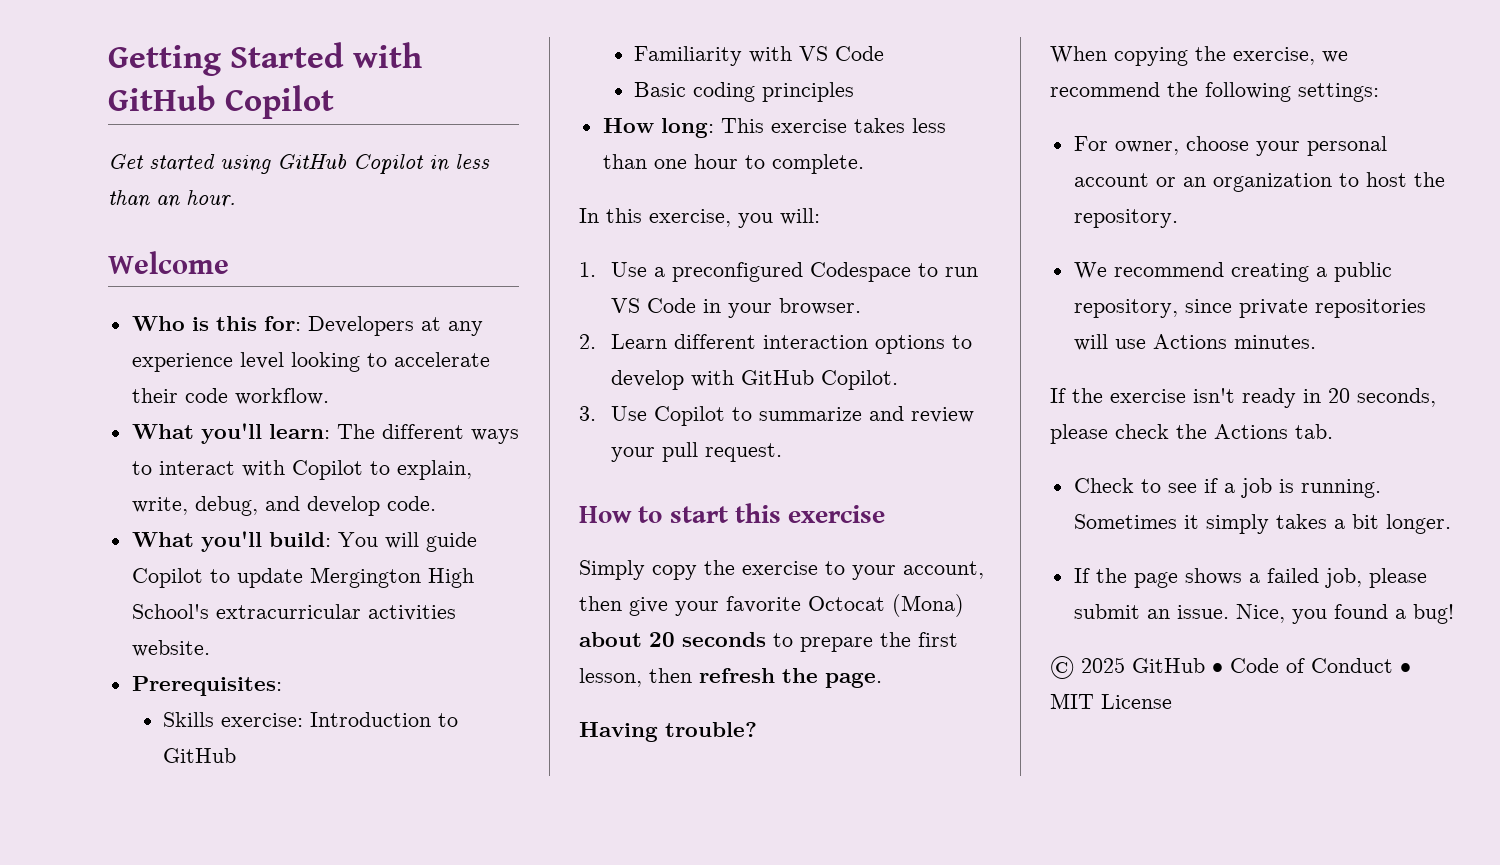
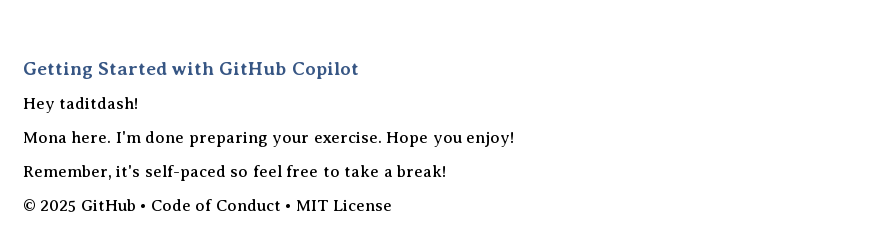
- Get started using GitHub Copilot in less than an hour.
- Welcome
- Who is this for: Developers at any experience level looking to accelerate their code workflow.
- What you'll learn: The different ways to interact with Copilot to explain, write, debug, and develop code.
- What you'll build: You will guide Copilot to update Mergington High School's extracurricular activities website.
- Prerequisites:
- Skills exercise: Introduction to GitHub
- Familiarity with VS Code
- Basic coding principles
- How long: This exercise takes less than one hour to complete.
- In this exercise, you will:
- 1. Use a preconfigured Codespace to run VS Code in your browser.
- 2. Learn different interaction options to develop with GitHub Copilot.
- 3. Use Copilot to summarize and review your pull request.
- How to start this exercise
- Simply copy the exercise to your account, then give your favorite Octocat (Mona) about 20 seconds to prepare the first lesson, then refresh the page.
- Having trouble?
- When copying the exercise, we recommend the following settings:
- For owner, choose your personal account or an organization to host the repository.
- We recommend creating a public repository, since private repositories will use Actions minutes.
- If the exercise isn't ready in 20 seconds, please check the Actions tab.
- Check to see if a job is running. Sometimes it simply takes a bit longer.
- If the page shows a failed job, please submit an issue. Nice, you found a bug!
+ Hey taditdash!
+ Mona here. I'm done preparing your exercise. Hope you enjoy!
+ Remember, it's self-paced so feel free to take a break!

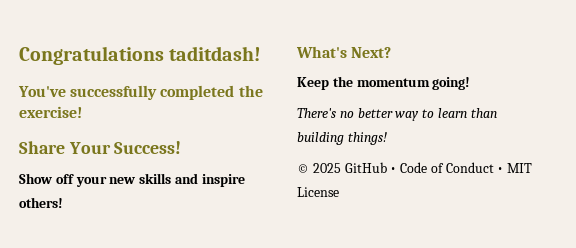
- Getting Started with GitHub Copilot
- Hey taditdash!
- Mona here. I'm done preparing your exercise. Hope you enjoy!
- Remember, it's self-paced so feel free to take a break!
+ Congratulations taditdash!
+ You've successfully completed the exercise!
+ Share Your Success!
+ Show off your new skills and inspire others!
+ What's Next?
+ Keep the momentum going!
+ There's no better way to learn than building things!

